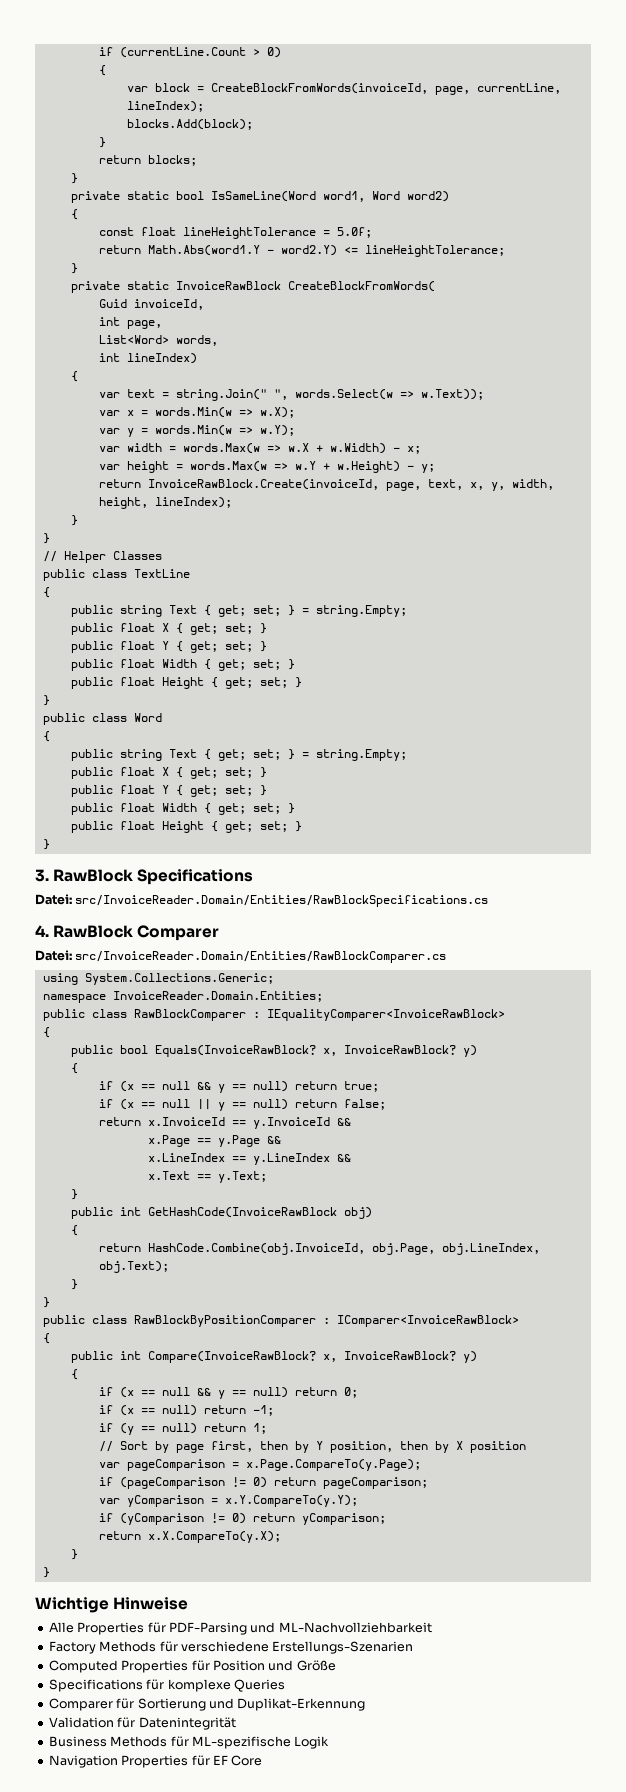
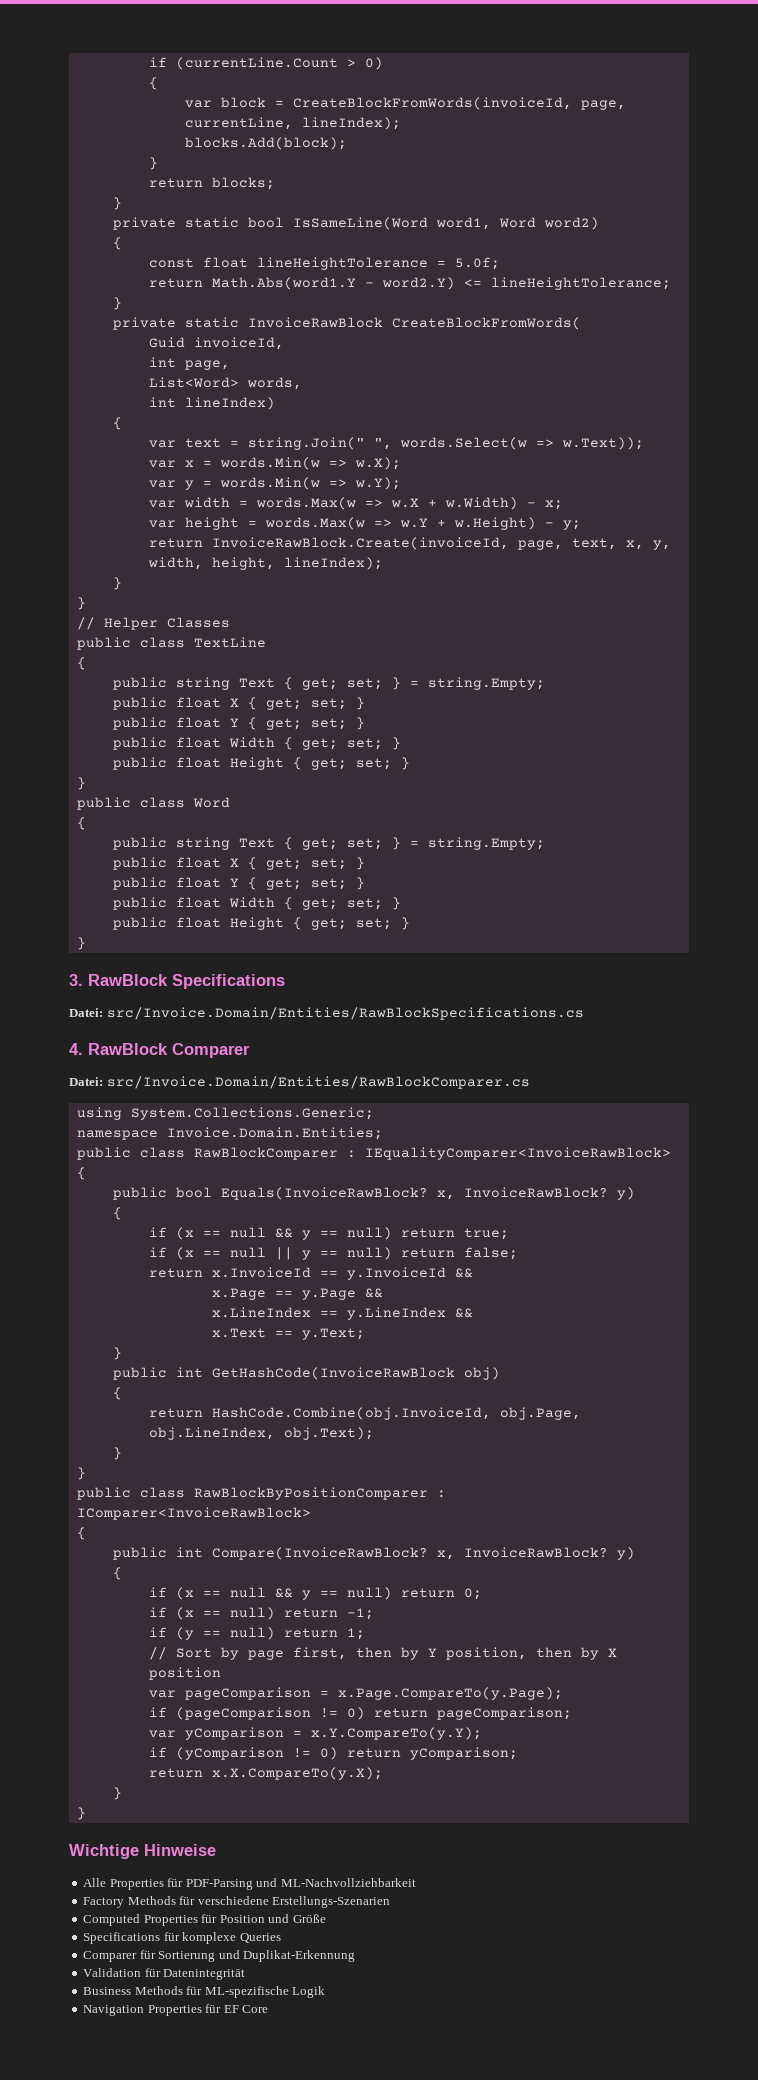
- Datei: src/InvoiceReader.Domain/Entities/RawBlockSpecifications.cs
+ Datei: src/Invoice.Domain/Entities/RawBlockSpecifications.cs
- Datei: src/InvoiceReader.Domain/Entities/RawBlockComparer.cs
+ Datei: src/Invoice.Domain/Entities/RawBlockComparer.cs
- namespace InvoiceReader.Domain.Entities;
+ namespace Invoice.Domain.Entities;

